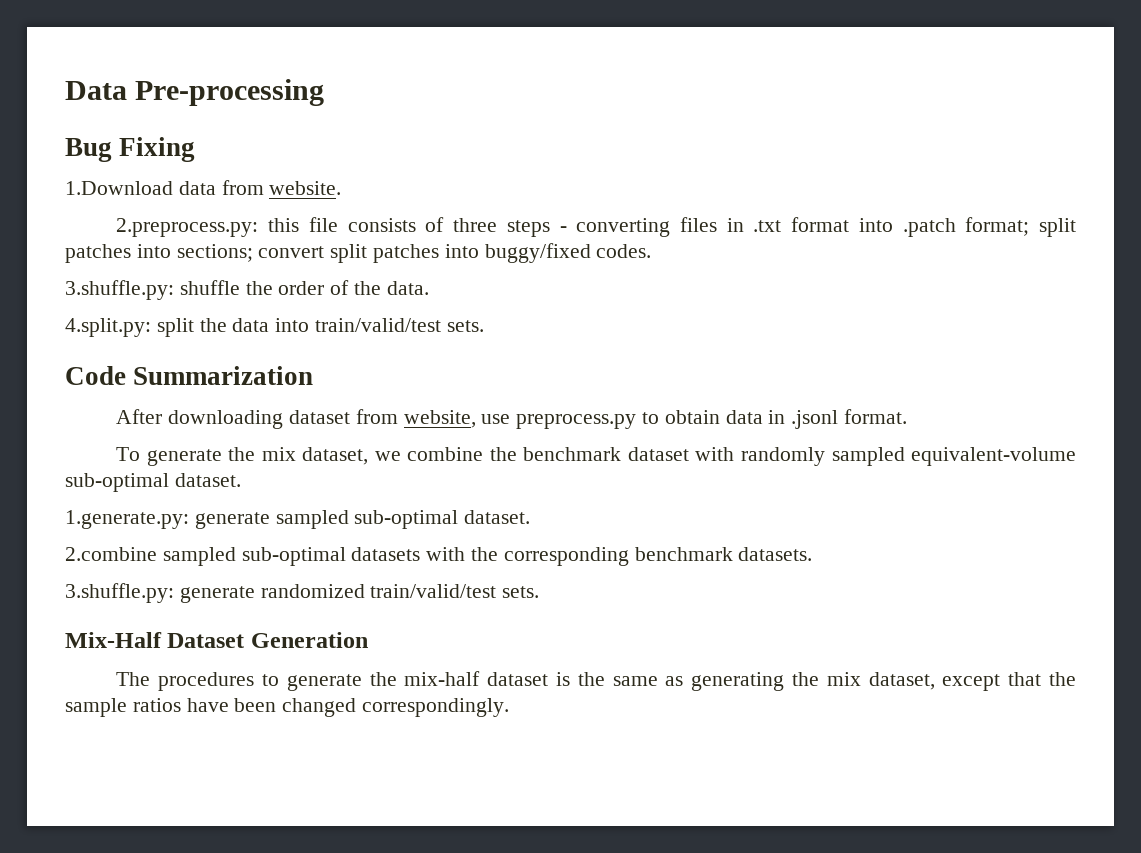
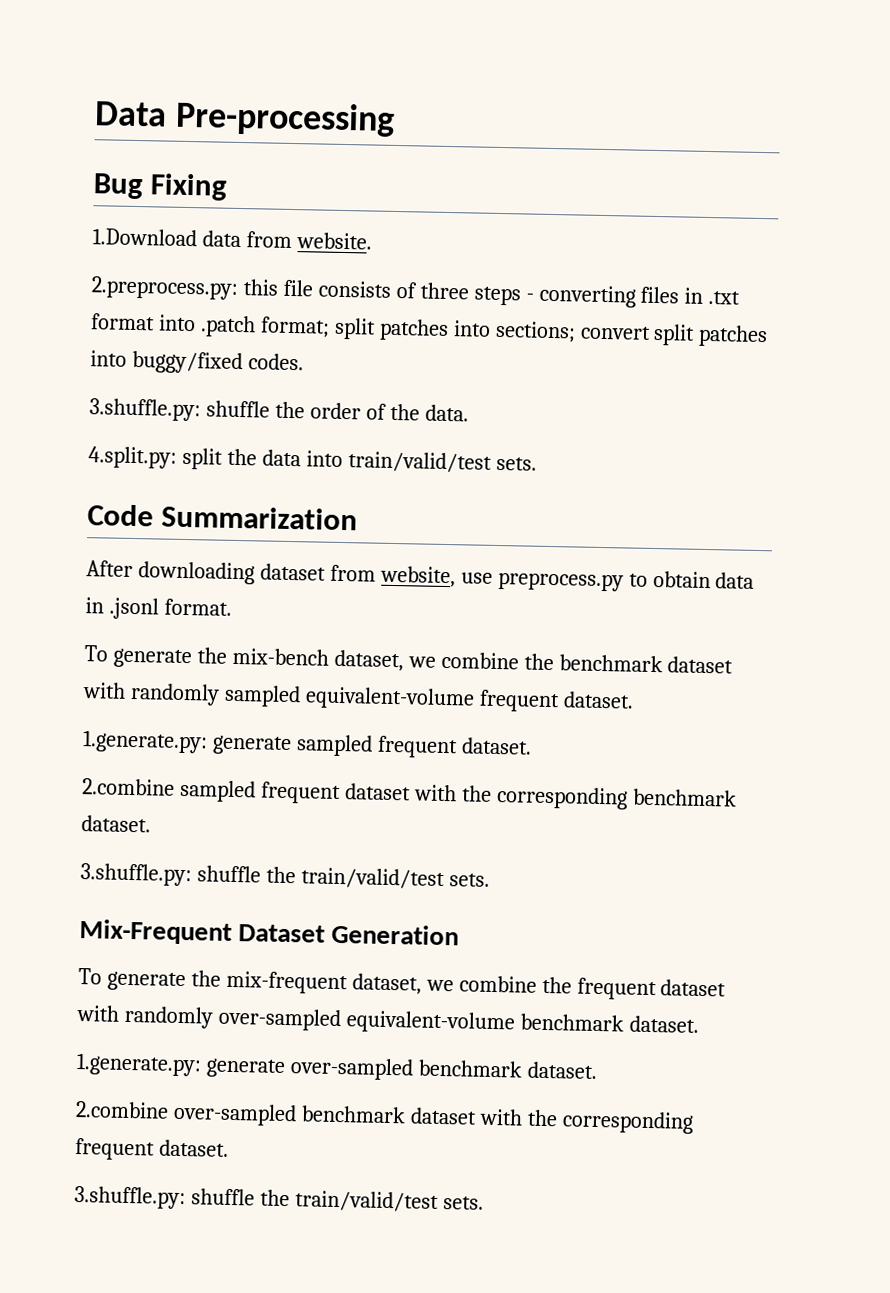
- To generate the mix dataset, we combine the benchmark dataset with randomly sampled equivalent-volume sub-optimal dataset.
+ To generate the mix-bench dataset, we combine the benchmark dataset with randomly sampled equivalent-volume frequent dataset.
- 1.generate.py: generate sampled sub-optimal dataset.
+ 1.generate.py: generate sampled frequent dataset.
- 2.combine sampled sub-optimal datasets with the corresponding benchmark datasets.
- 3.shuffle.py: generate randomized train/valid/test sets.
- Mix-Half Dataset Generation
+ 2.combine sampled frequent dataset with the corresponding benchmark dataset.
+ 3.shuffle.py: shuffle the train/valid/test sets.
+ Mix-Frequent Dataset Generation
- The procedures to generate the mix-half dataset is the same as generating the mix dataset, except that the sample ratios have been changed correspondingly.
+ To generate the mix-frequent dataset, we combine the frequent dataset with randomly over-sampled equivalent-volume benchmark dataset.
+ 1.generate.py: generate over-sampled benchmark dataset.
+ 2.combine over-sampled benchmark dataset with the corresponding frequent dataset.
+ 3.shuffle.py: shuffle the train/valid/test sets.

